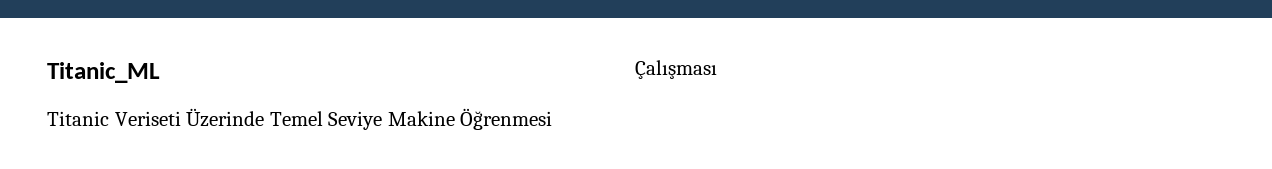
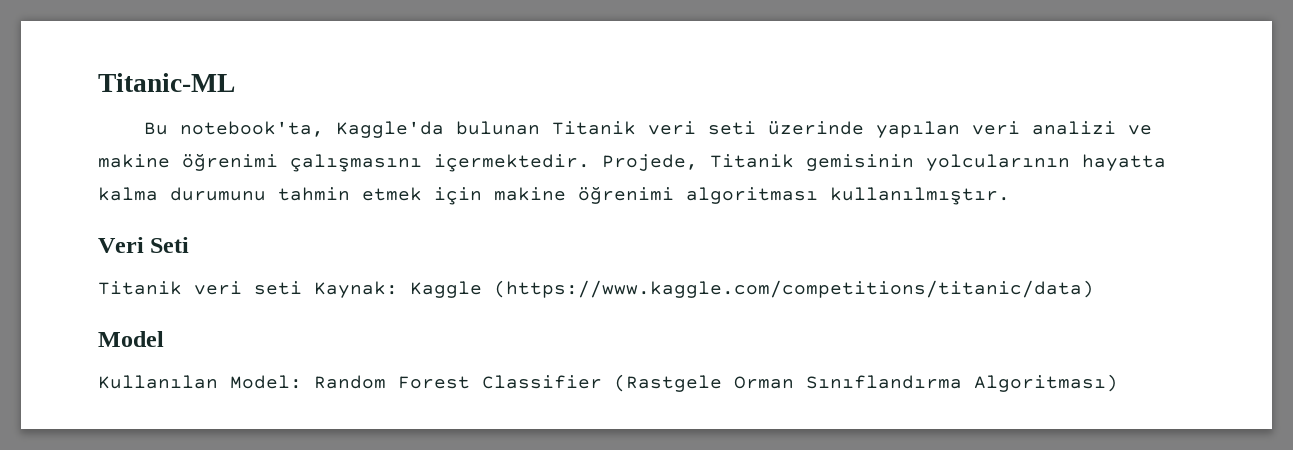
- Titanic_ML
- Titanic Veriseti Üzerinde Temel Seviye Makine Öğrenmesi Çalışması
+ Titanic-ML
+ Bu notebook'ta, Kaggle'da bulunan Titanik veri seti üzerinde yapılan veri analizi ve makine öğrenimi çalışmasını içermektedir. Projede, Titanik gemisinin yolcularının hayatta kalma durumunu tahmin etmek için makine öğrenimi algoritması kullanılmıştır.
+ Veri Seti
+ Titanik veri seti Kaynak: Kaggle (https://www.kaggle.com/competitions/titanic/data)
+ Model
+ Kullanılan Model: Random Forest Classifier (Rastgele Orman Sınıflandırma Algoritması)

